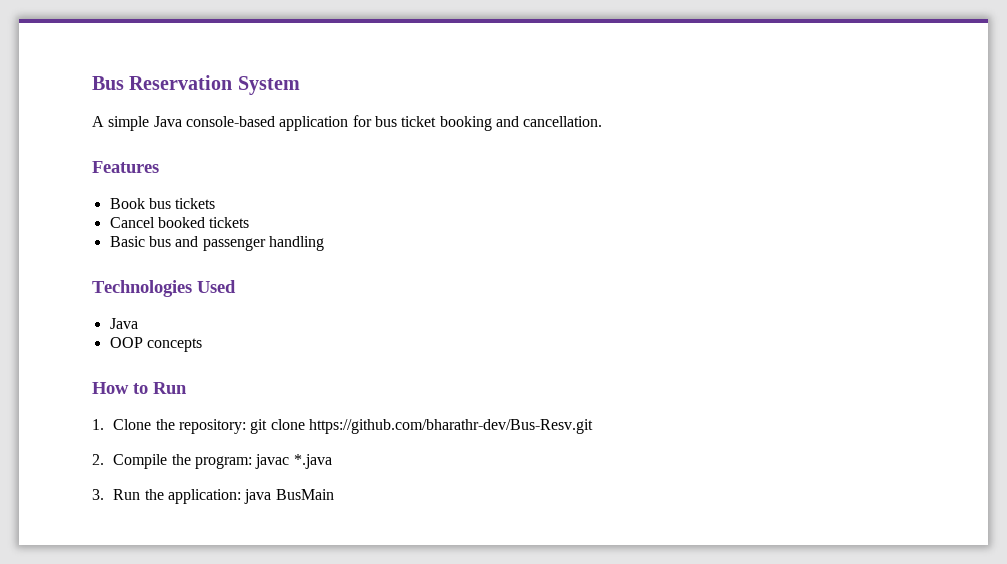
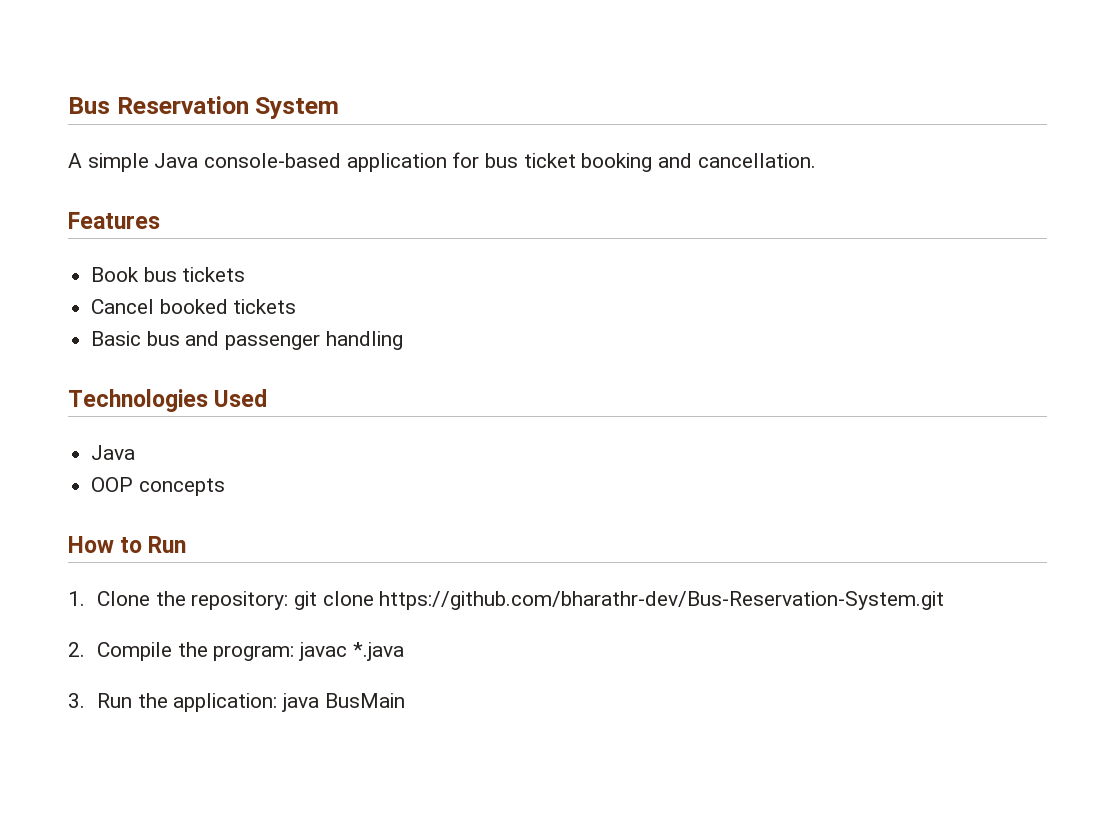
- 1. Clone the repository: git clone https://github.com/bharathr-dev/Bus-Resv.git
+ 1. Clone the repository: git clone https://github.com/bharathr-dev/Bus-Reservation-System.git

